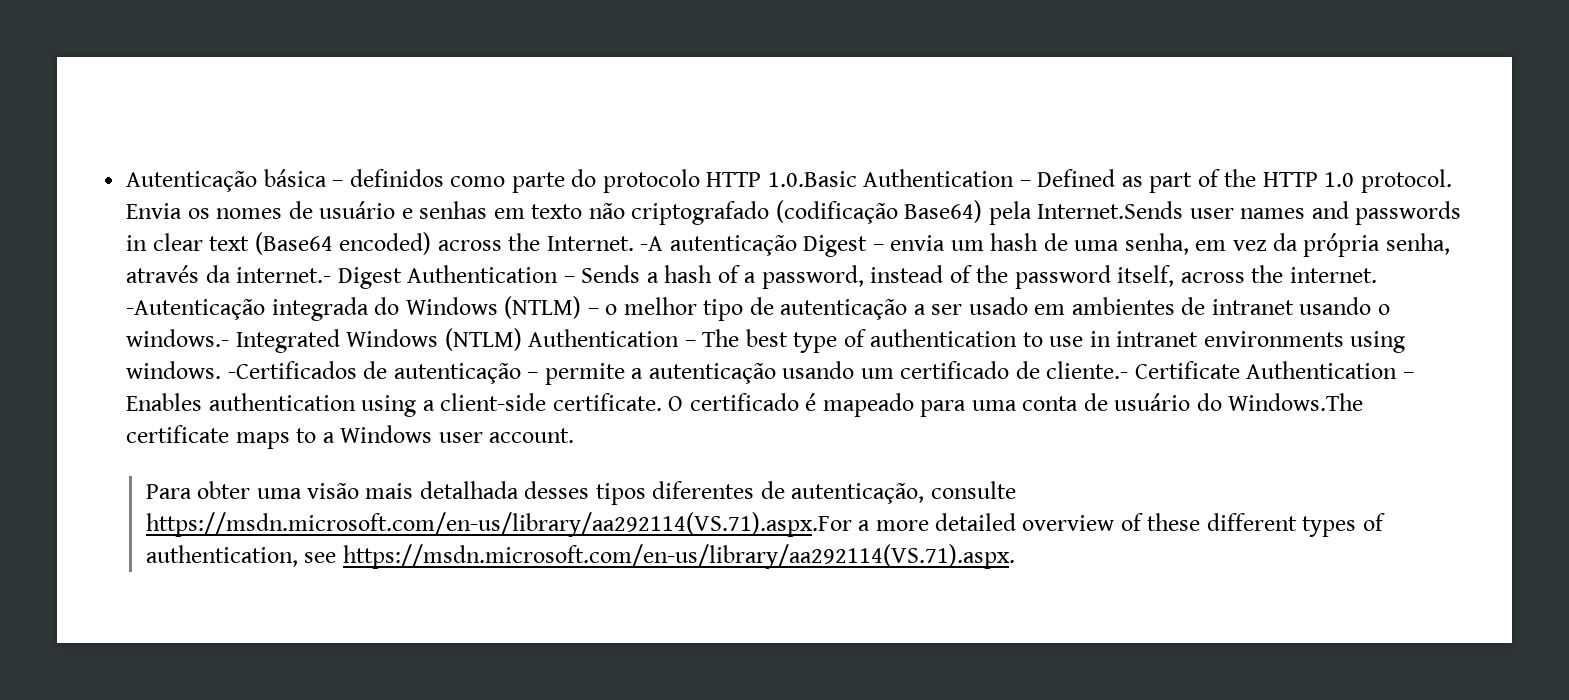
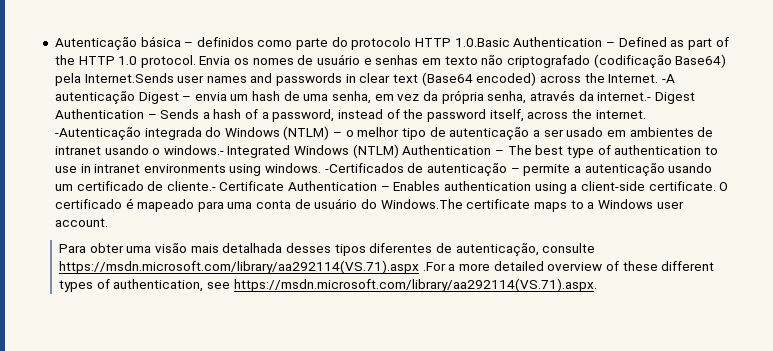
- Para obter uma visão mais detalhada desses tipos diferentes de autenticação, consulte https://msdn.microsoft.com/en-us/library/aa292114(VS.71).aspx.For a more detailed overview of these different types of authentication, see https://msdn.microsoft.com/en-us/library/aa292114(VS.71).aspx.
+ Para obter uma visão mais detalhada desses tipos diferentes de autenticação, consulte https://msdn.microsoft.com/library/aa292114(VS.71).aspx .For a more detailed overview of these different types of authentication, see https://msdn.microsoft.com/library/aa292114(VS.71).aspx.

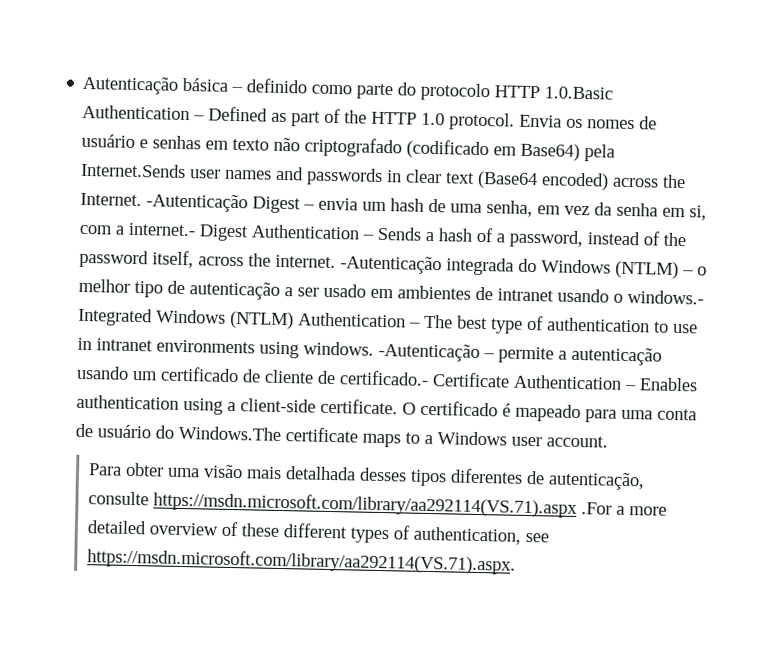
- Autenticação básica – definidos como parte do protocolo HTTP 1.0.Basic Authentication – Defined as part of the HTTP 1.0 protocol.
+ Autenticação básica – definido como parte do protocolo HTTP 1.0.Basic Authentication – Defined as part of the HTTP 1.0 protocol.
- Envia os nomes de usuário e senhas em texto não criptografado (codificação Base64) pela Internet.Sends user names and passwords in clear text (Base64 encoded) across the Internet.
+ Envia os nomes de usuário e senhas em texto não criptografado (codificado em Base64) pela Internet.Sends user names and passwords in clear text (Base64 encoded) across the Internet.
- -A autenticação Digest – envia um hash de uma senha, em vez da própria senha, através da internet.- Digest Authentication – Sends a hash of a password, instead of the password itself, across the internet.
+ -Autenticação Digest – envia um hash de uma senha, em vez da senha em si, com a internet.- Digest Authentication – Sends a hash of a password, instead of the password itself, across the internet.
- -Certificados de autenticação – permite a autenticação usando um certificado de cliente.- Certificate Authentication – Enables authentication using a client-side certificate.
+ -Autenticação – permite a autenticação usando um certificado de cliente de certificado.- Certificate Authentication – Enables authentication using a client-side certificate.

